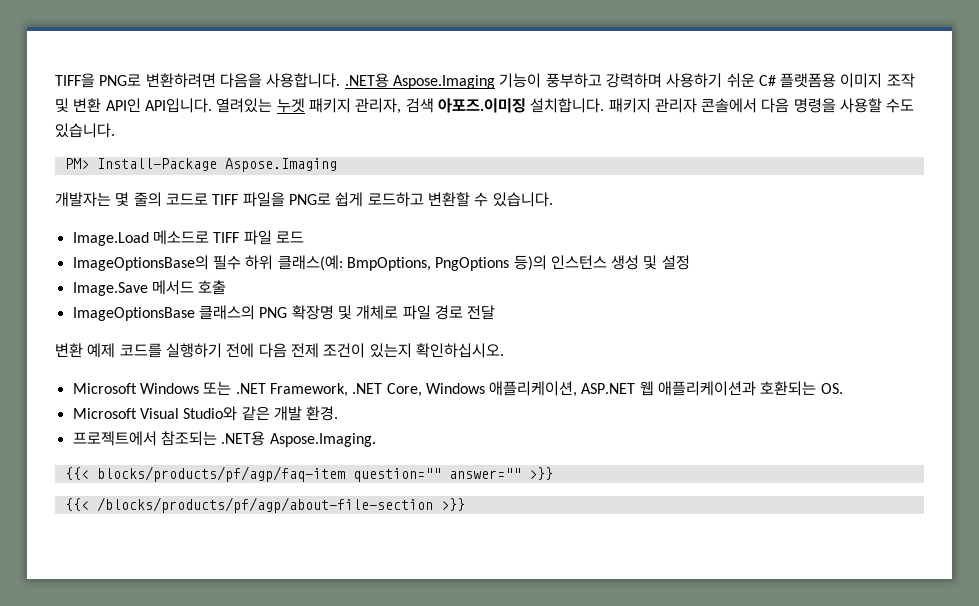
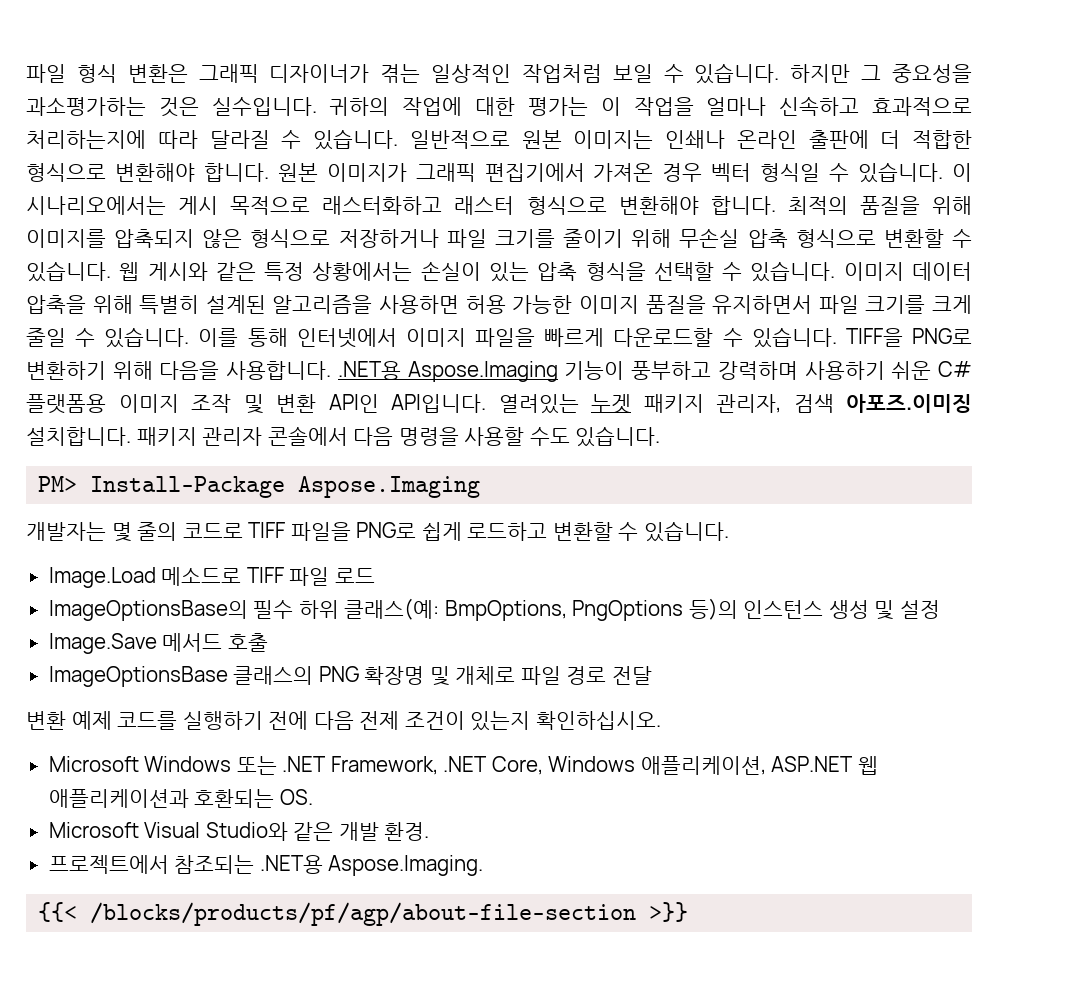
- TIFF을 PNG로 변환하려면 다음을 사용합니다. .NET용 Aspose.Imaging 기능이 풍부하고 강력하며 사용하기 쉬운 C# 플랫폼용 이미지 조작 및 변환 API인 API입니다.
+ 파일 형식 변환은 그래픽 디자이너가 겪는 일상적인 작업처럼 보일 수 있습니다. 하지만 그 중요성을 과소평가하는 것은 실수입니다. 귀하의 작업에 대한 평가는 이 작업을 얼마나 신속하고 효과적으로 처리하는지에 따라 달라질 수 있습니다. 일반적으로 원본 이미지는 인쇄나 온라인 출판에 더 적합한 형식으로 변환해야 합니다. 원본 이미지가 그래픽 편집기에서 가져온 경우 벡터 형식일 수 있습니다. 이 시나리오에서는 게시 목적으로 래스터화하고 래스터 형식으로 변환해야 합니다. 최적의 품질을 위해 이미지를 압축되지 않은 형식으로 저장하거나 파일 크기를 줄이기 위해 무손실 압축 형식으로 변환할 수 있습니다. 웹 게시와 같은 특정 상황에서는 손실이 있는 압축 형식을 선택할 수 있습니다. 이미지 데이터 압축을 위해 특별히 설계된 알고리즘을 사용하면 허용 가능한 이미지 품질을 유지하면서 파일 크기를 크게 줄일 수 있습니다. 이를 통해 인터넷에서 이미지 파일을 빠르게 다운로드할 수 있습니다. TIFF을 PNG로 변환하기 위해 다음을 사용합니다. .NET용 Aspose.Imaging 기능이 풍부하고 강력하며 사용하기 쉬운 C# 플랫폼용 이미지 조작 및 변환 API인 API입니다.
- {{< blocks/products/pf/agp/faq-item question="" answer="" >}}

